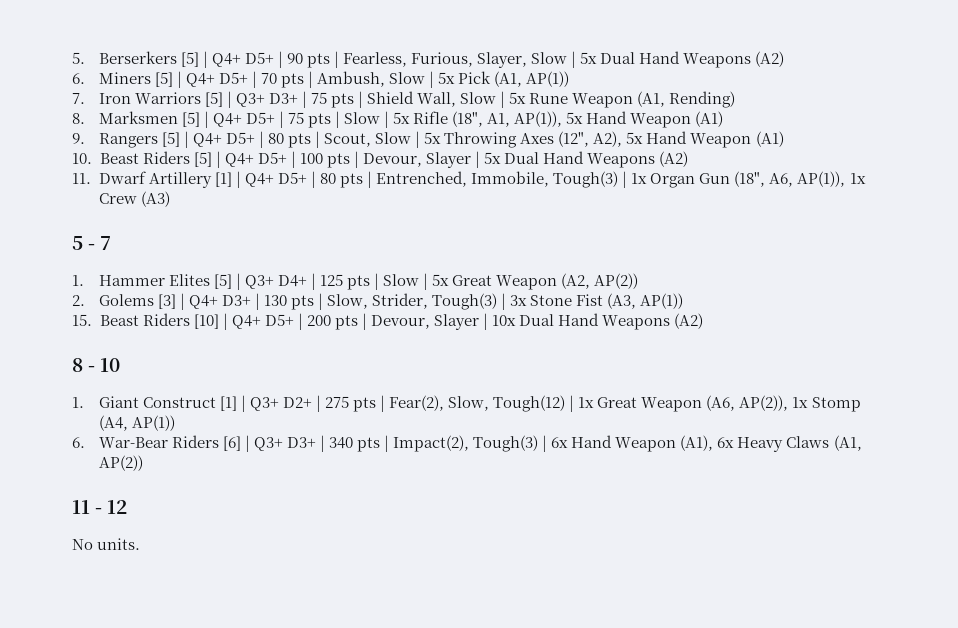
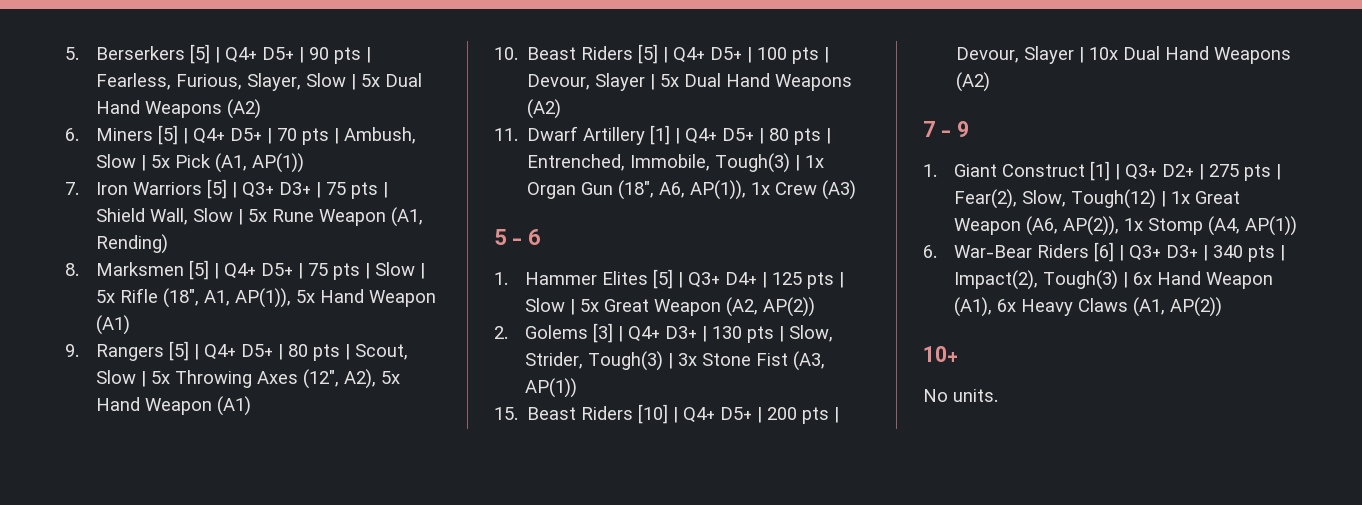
- 5 - 7
+ 5 - 6
- 8 - 10
+ 7 - 9
- 11 - 12
+ 10+

